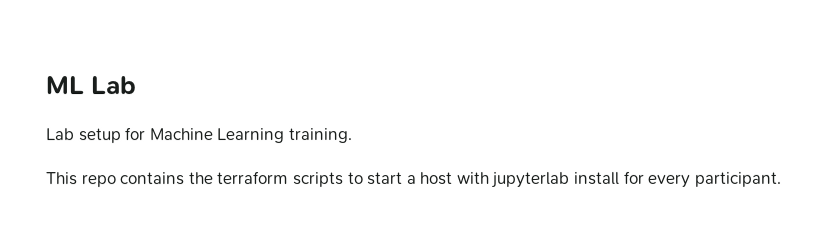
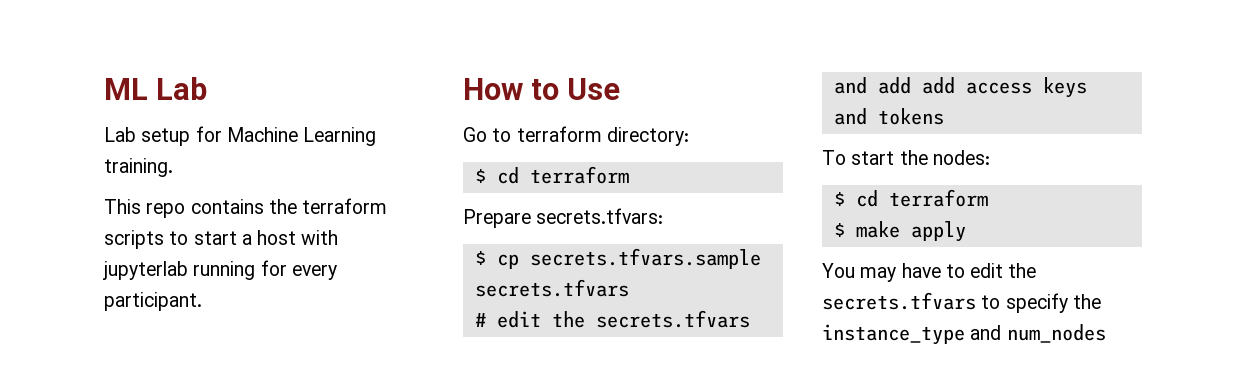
- This repo contains the terraform scripts to start a host with jupyterlab install for every participant.
+ This repo contains the terraform scripts to start a host with jupyterlab running for every participant.
+ How to Use
+ Go to terraform directory:
+ $ cd terraform
+ Prepare secrets.tfvars:
+ $ cp secrets.tfvars.sample secrets.tfvars
+ # edit the secrets.tfvars and add add access keys and tokens
+ To start the nodes:
+ $ cd terraform
+ $ make apply
+ You may have to edit the secrets.tfvars to specify the instance_type and num_nodes

